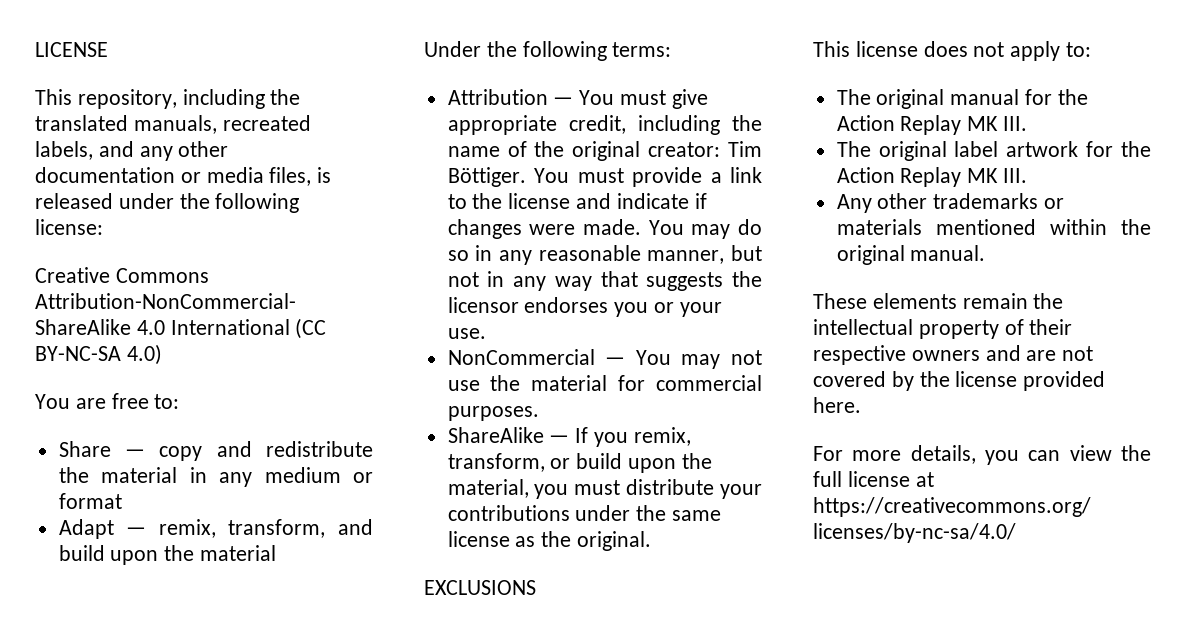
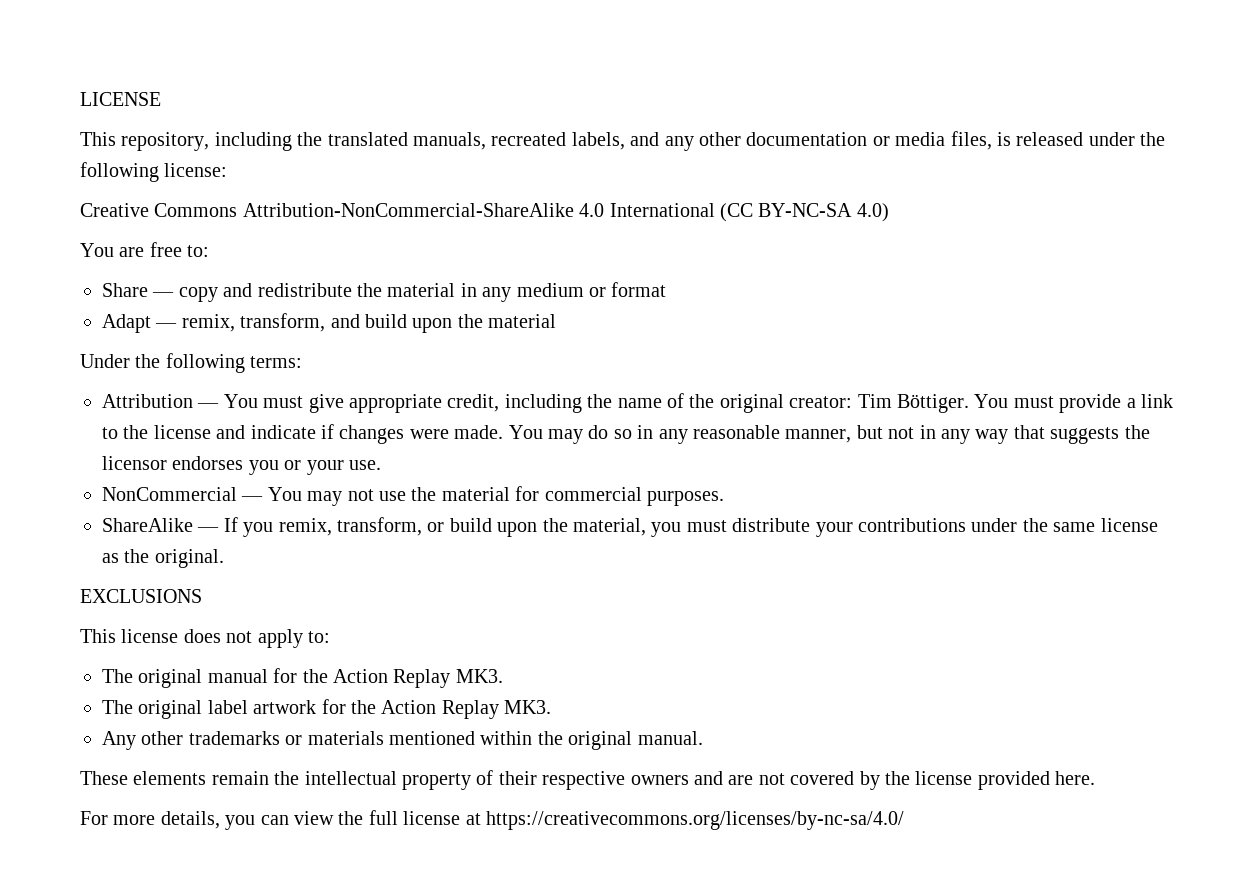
- The original manual for the Action Replay MK III.
+ The original manual for the Action Replay MK3.
- The original label artwork for the Action Replay MK III.
+ The original label artwork for the Action Replay MK3.

